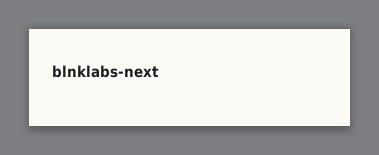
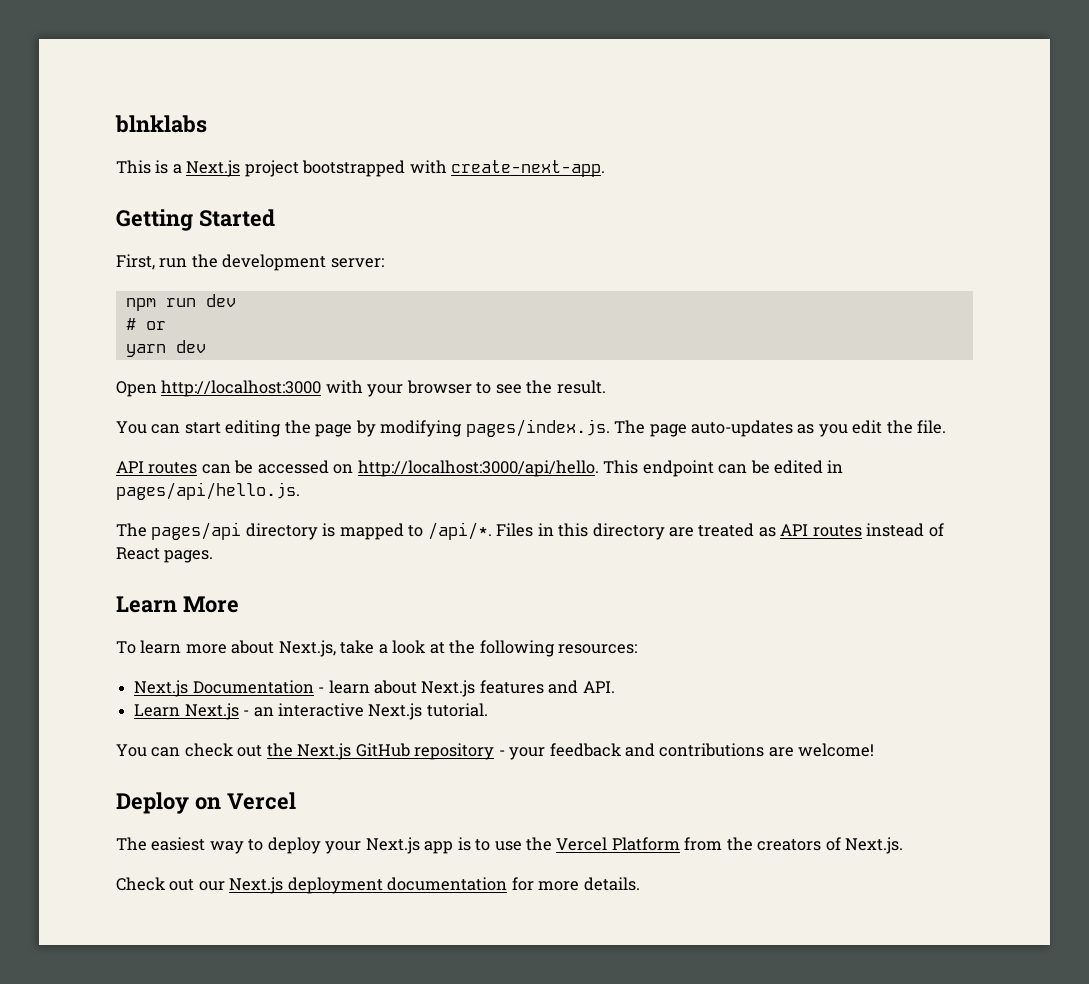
- blnklabs-next
+ blnklabs
+ This is a Next.js project bootstrapped with create-next-app.
+ Getting Started
+ First, run the development server:
+ npm run dev
+ # or
+ yarn dev
+ Open http://localhost:3000 with your browser to see the result.
+ You can start editing the page by modifying pages/index.js. The page auto-updates as you edit the file.
+ API routes can be accessed on http://localhost:3000/api/hello. This endpoint can be edited in pages/api/hello.js.
+ The pages/api directory is mapped to /api/*. Files in this directory are treated as API routes instead of React pages.
+ Learn More
+ To learn more about Next.js, take a look at the following resources:
+ Next.js Documentation - learn about Next.js features and API.
+ Learn Next.js - an interactive Next.js tutorial.
+ You can check out the Next.js GitHub repository - your feedback and contributions are welcome!
+ Deploy on Vercel
+ The easiest way to deploy your Next.js app is to use the Vercel Platform from the creators of Next.js.
+ Check out our Next.js deployment documentation for more details.

